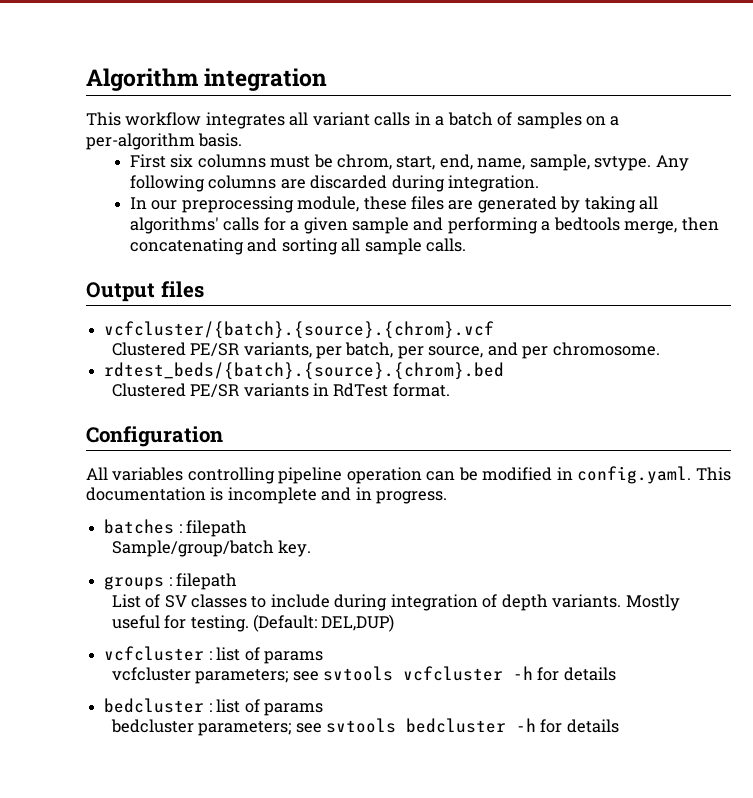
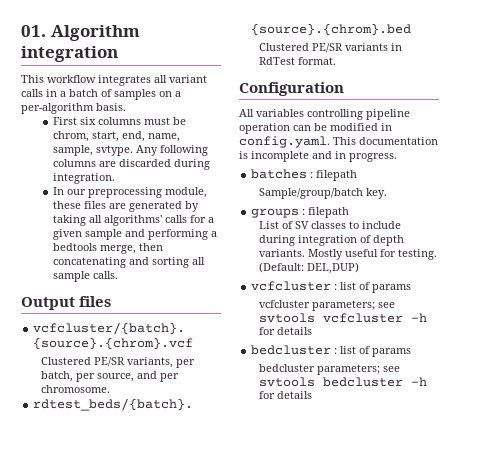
- Algorithm integration
+ 01. Algorithm integration

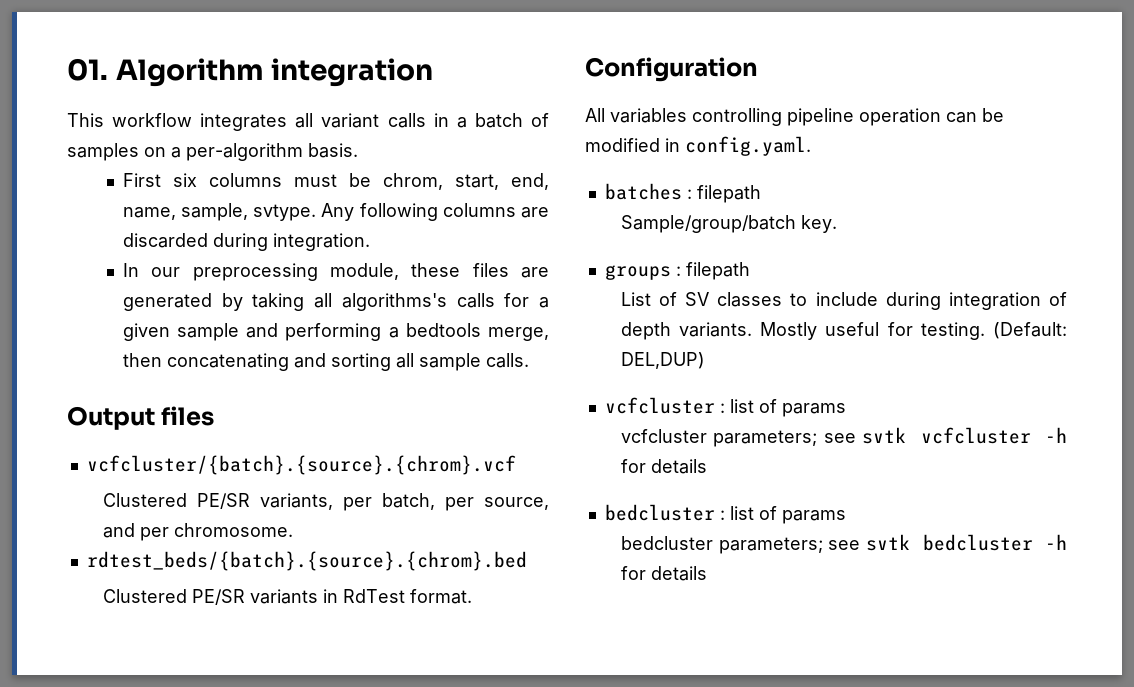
- In our preprocessing module, these files are generated by taking all algorithms' calls for a given sample and performing a bedtools merge, then concatenating and sorting all sample calls.
+ In our preprocessing module, these files are generated by taking all algorithms's calls for a given sample and performing a bedtools merge, then concatenating and sorting all sample calls.
- All variables controlling pipeline operation can be modified in config.yaml. This documentation is incomplete and in progress.
+ All variables controlling pipeline operation can be modified in config.yaml.
- vcfcluster parameters; see svtools vcfcluster -h for details
+ vcfcluster parameters; see svtk vcfcluster -h for details
- bedcluster parameters; see svtools bedcluster -h for details
+ bedcluster parameters; see svtk bedcluster -h for details

